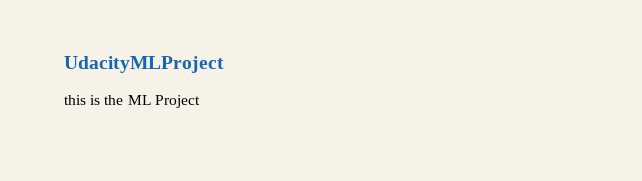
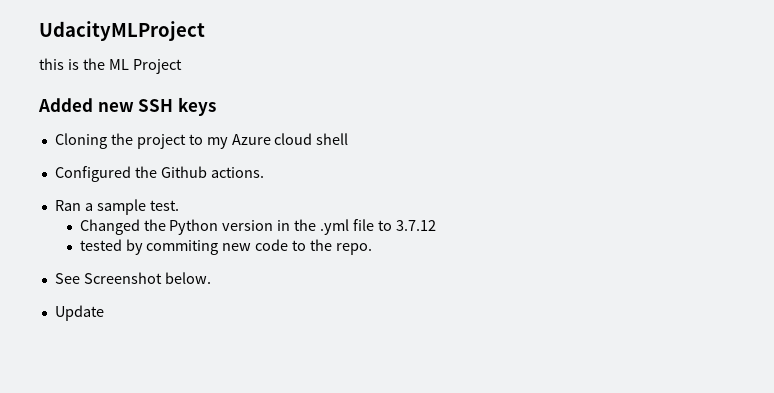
+ Added new SSH keys
+ Cloning the project to my Azure cloud shell
+ Configured the Github actions.
+ Ran a sample test.
+ Changed the Python version in the .yml file to 3.7.12
+ tested by commiting new code to the repo.
+ See Screenshot below.
+ Update

